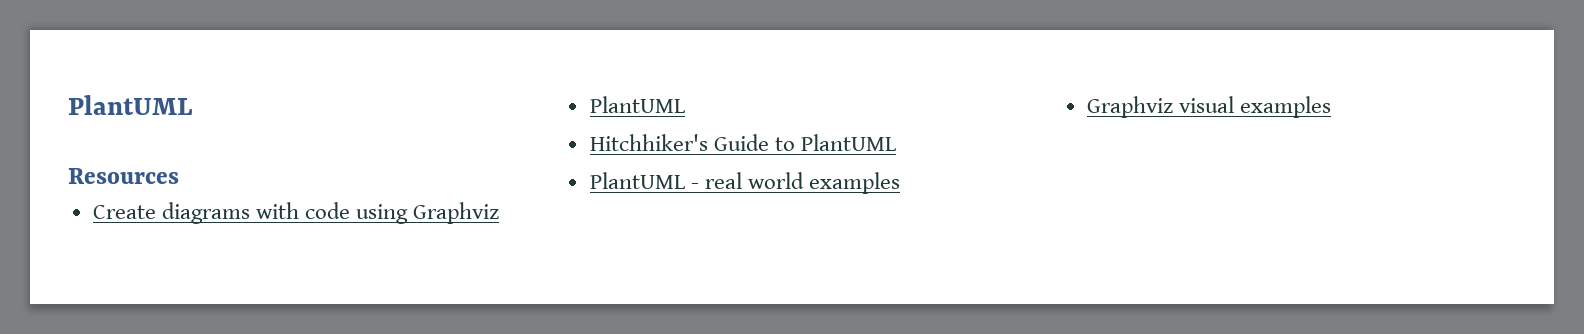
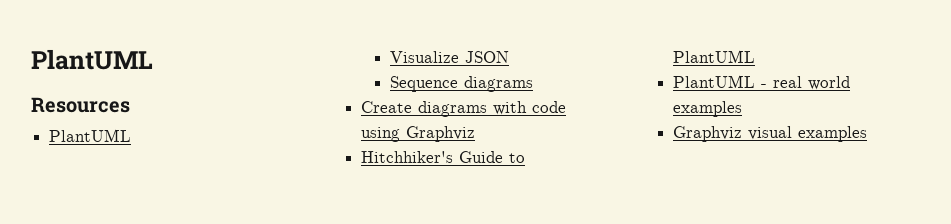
  Resources
+ PlantUML
+ Visualize JSON
+ Sequence diagrams
  Create diagrams with code using Graphviz
- PlantUML

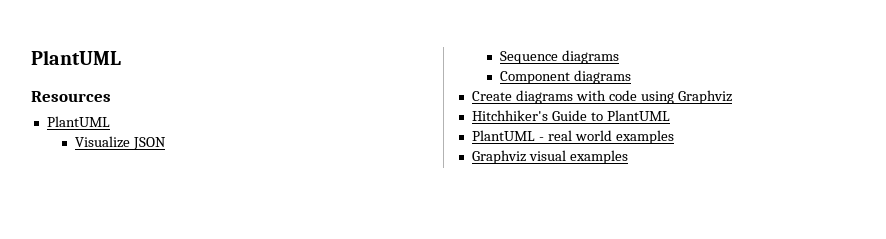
+ Component diagrams

